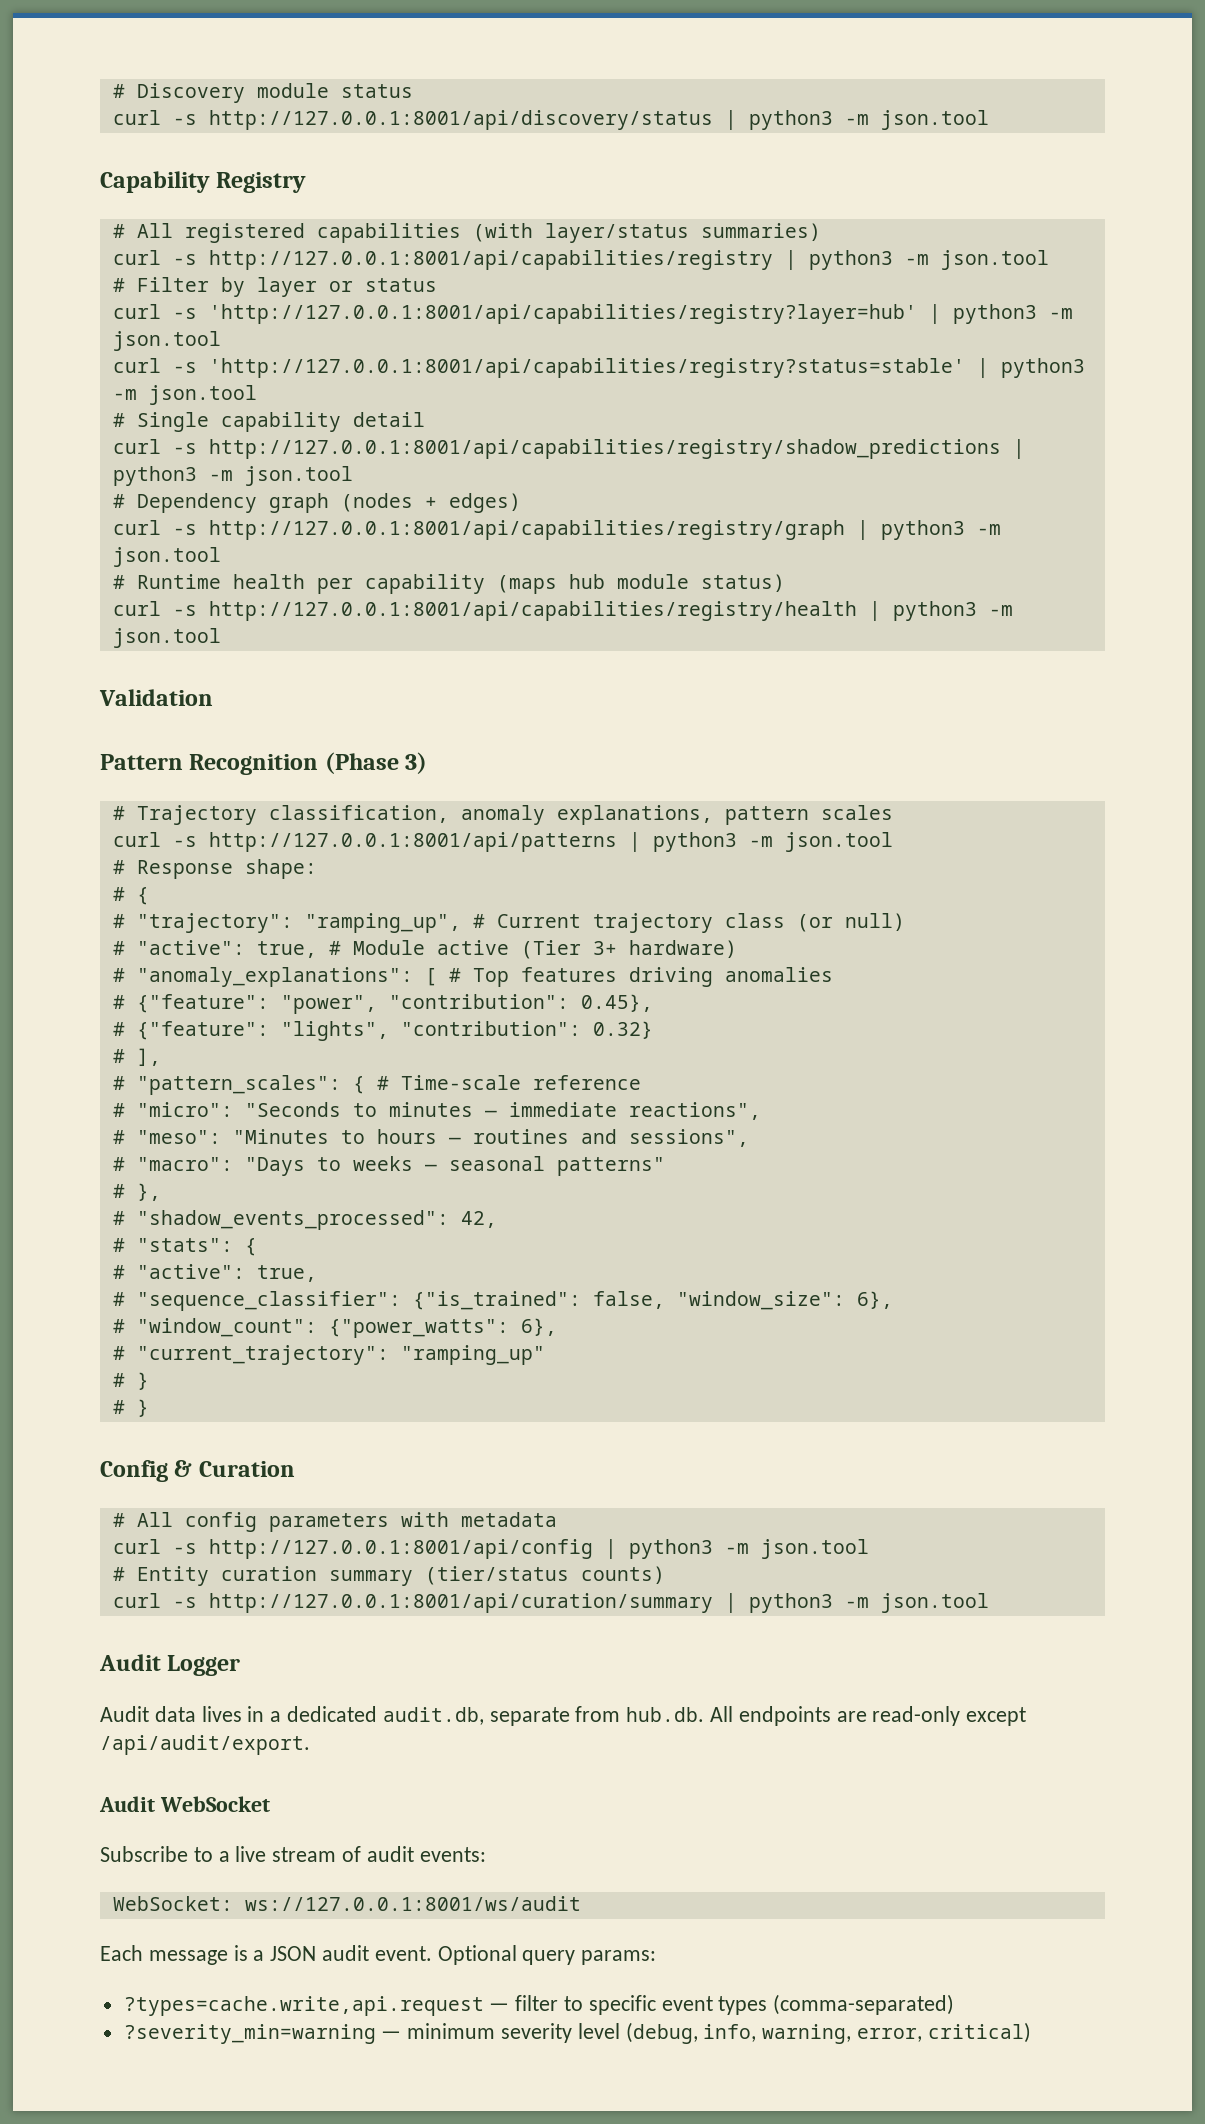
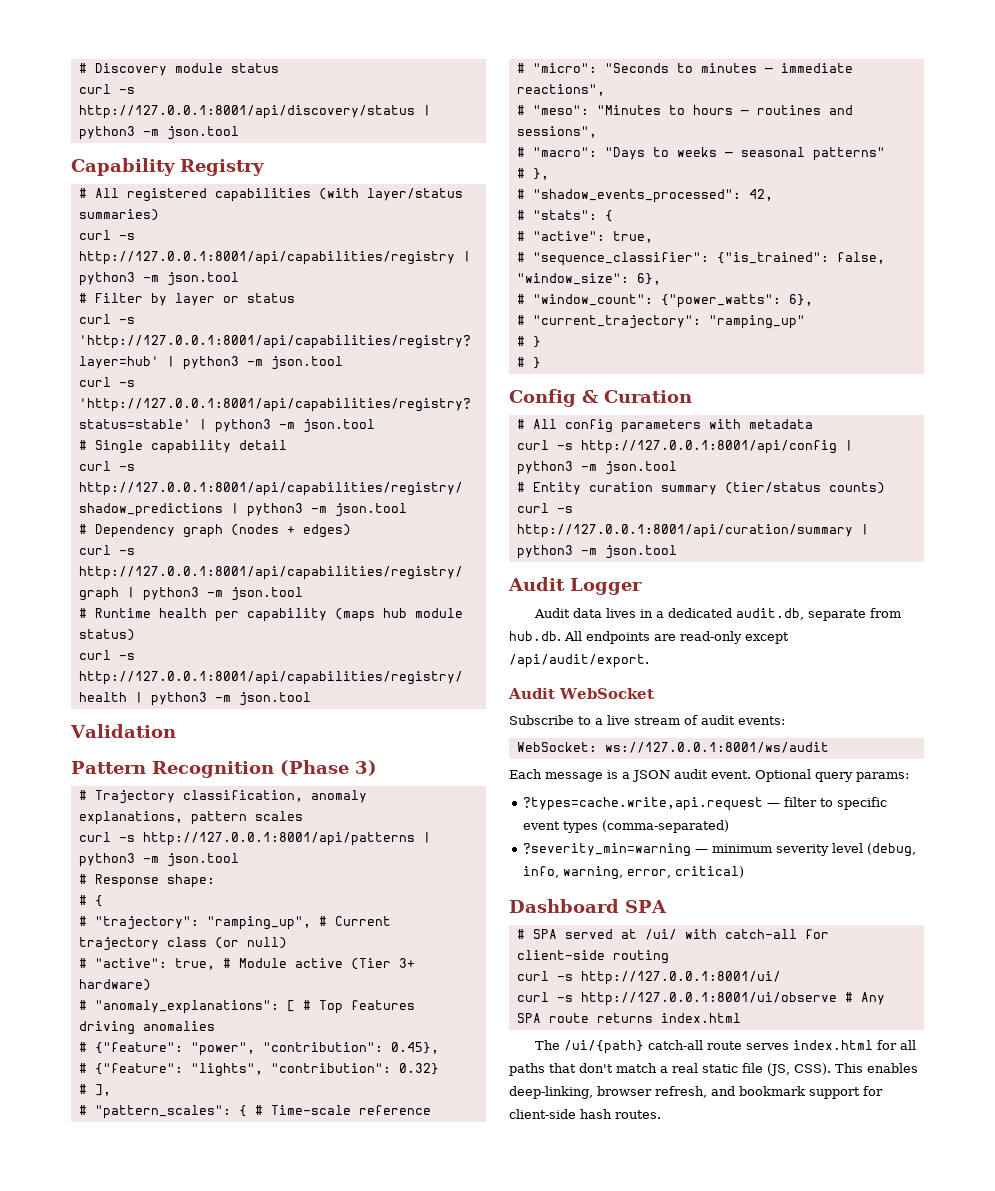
+ Dashboard SPA
+ # SPA served at /ui/ with catch-all for client-side routing
+ curl -s http://127.0.0.1:8001/ui/
+ curl -s http://127.0.0.1:8001/ui/observe # Any SPA route returns index.html
+ The /ui/{path} catch-all route serves index.html for all paths that don't match a real static file (JS, CSS). This enables deep-linking, browser refresh, and bookmark support for client-side hash routes.

